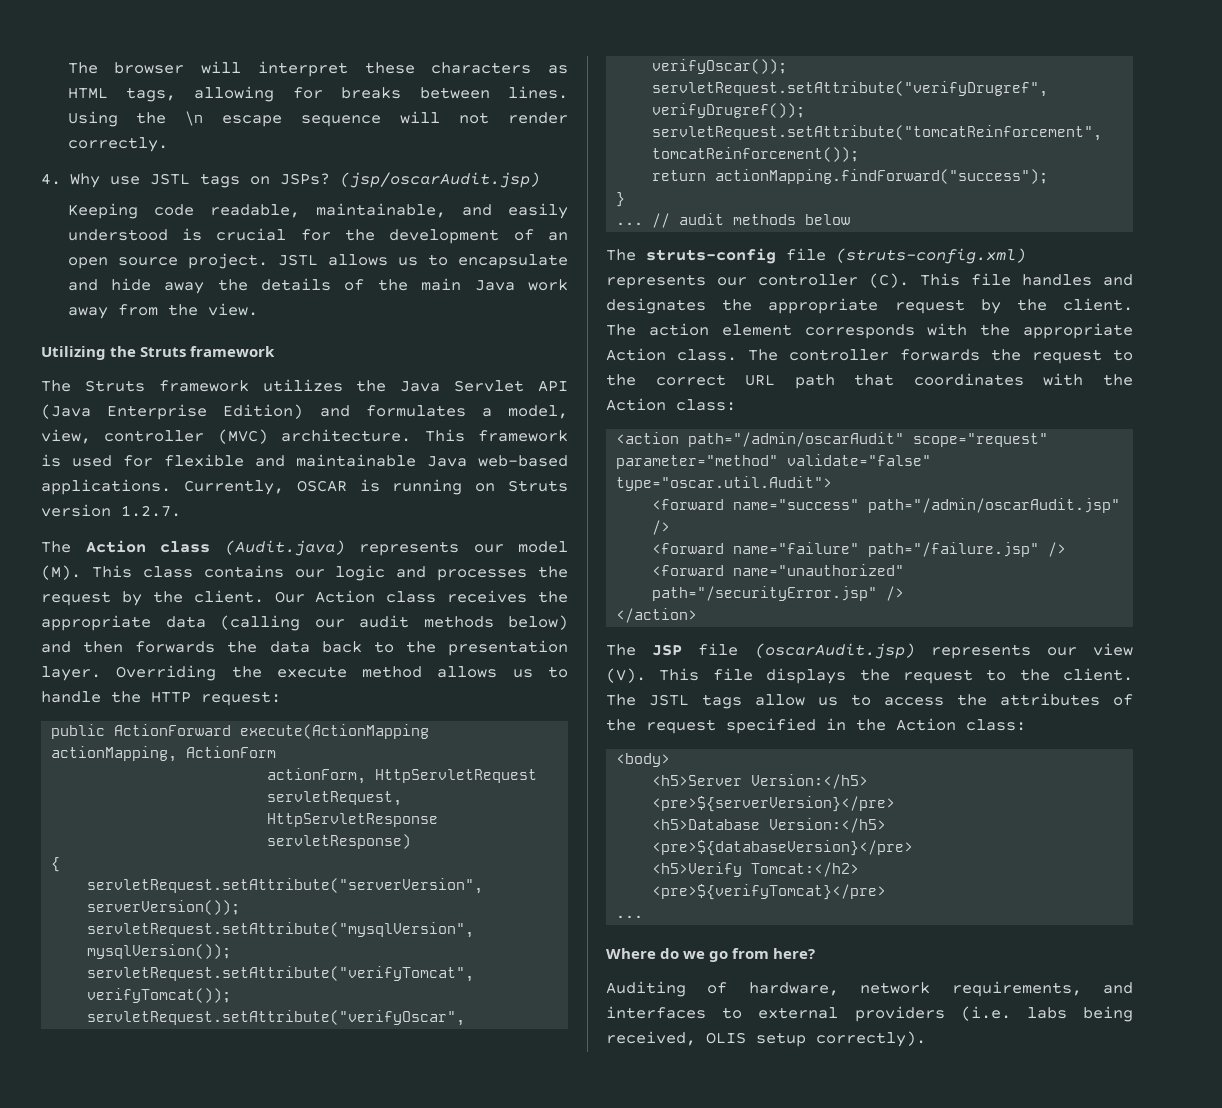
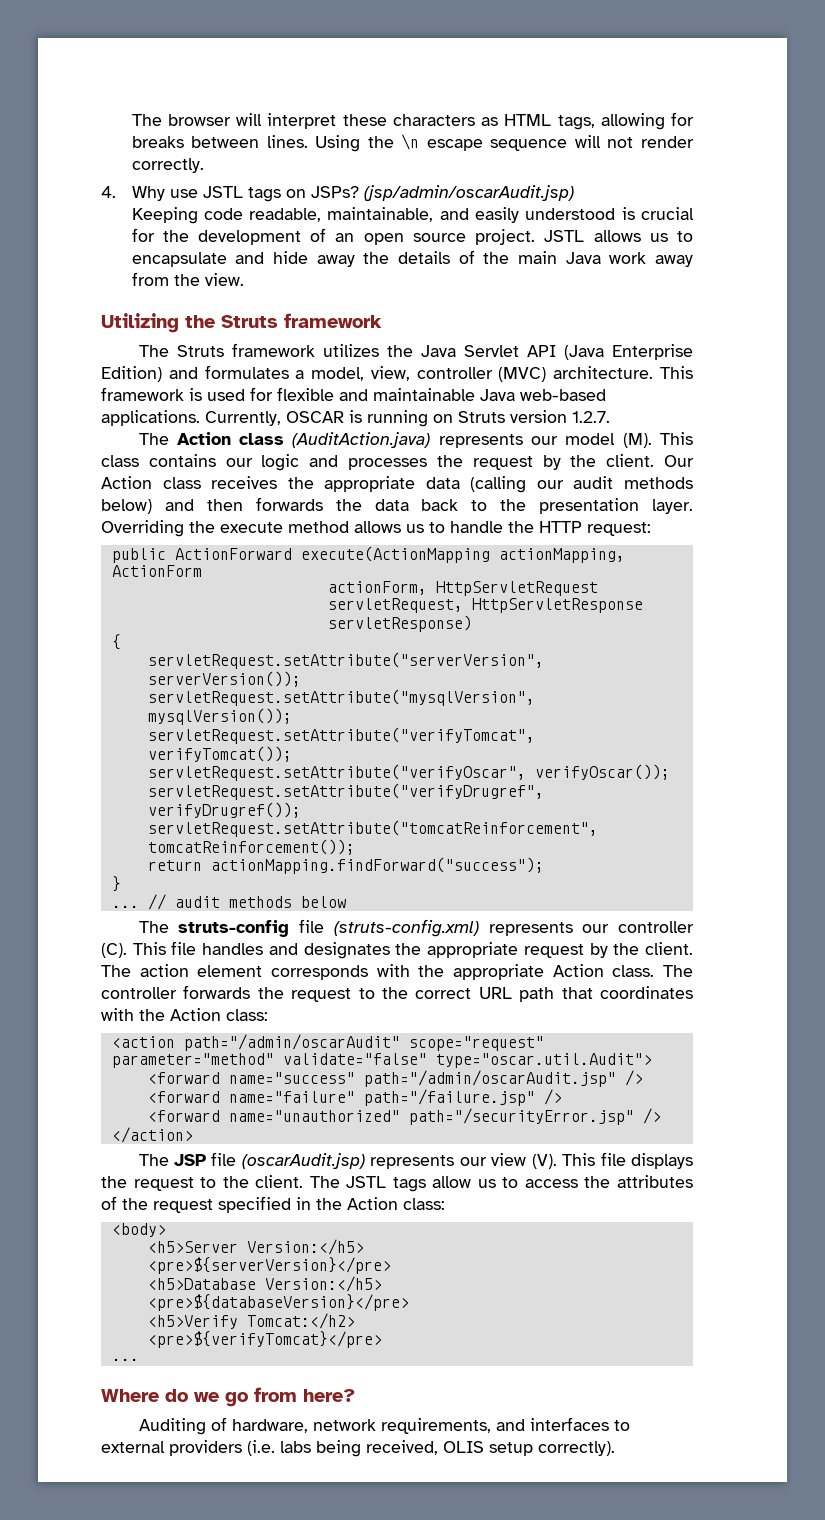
- (jsp/oscarAudit.jsp)
+ (jsp/admin/oscarAudit.jsp)
- The Action class (Audit.java) represents our model (M). This class contains our logic and processes the request by the client.
+ The Action class (AuditAction.java) represents our model (M). This class contains our logic and processes the request by the client.

